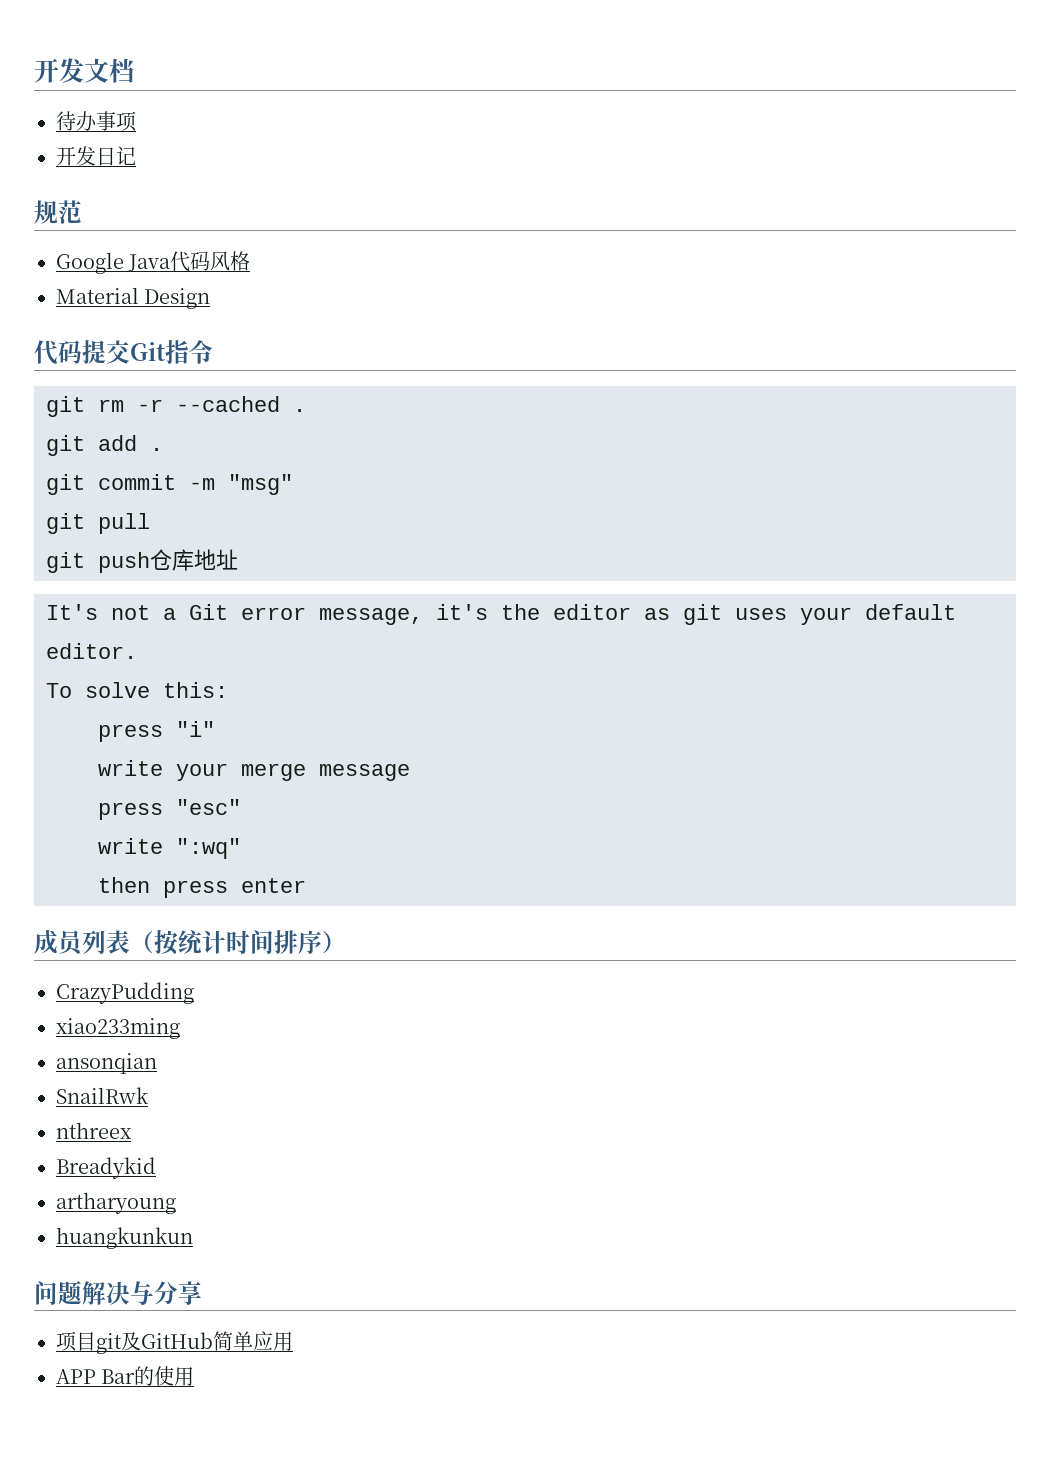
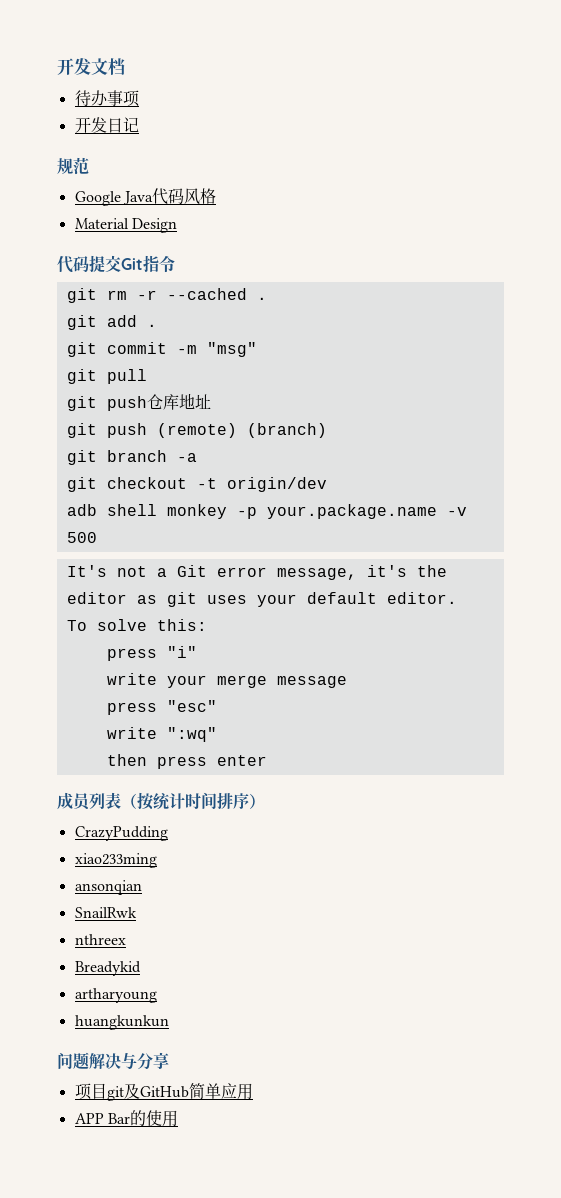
+ git push (remote) (branch)
+ git branch -a
+ git checkout -t origin/dev
+ adb shell monkey -p your.package.name -v 500

